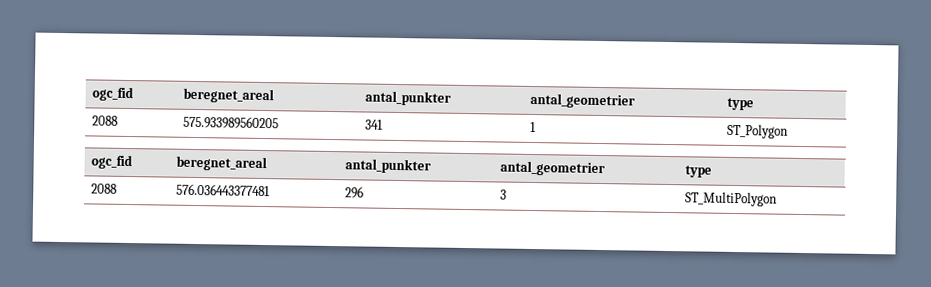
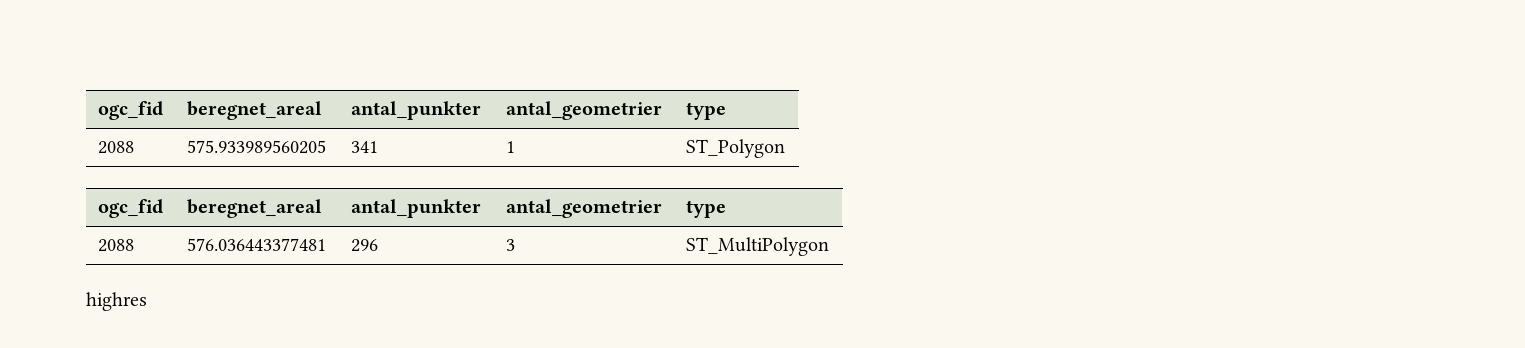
+ highres

